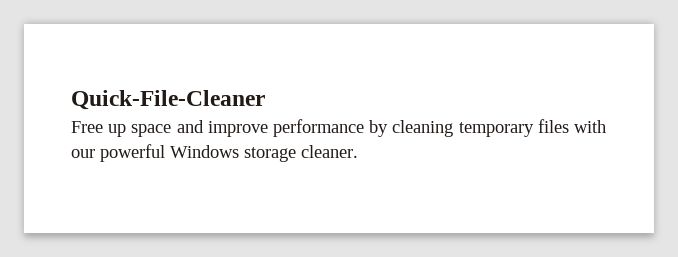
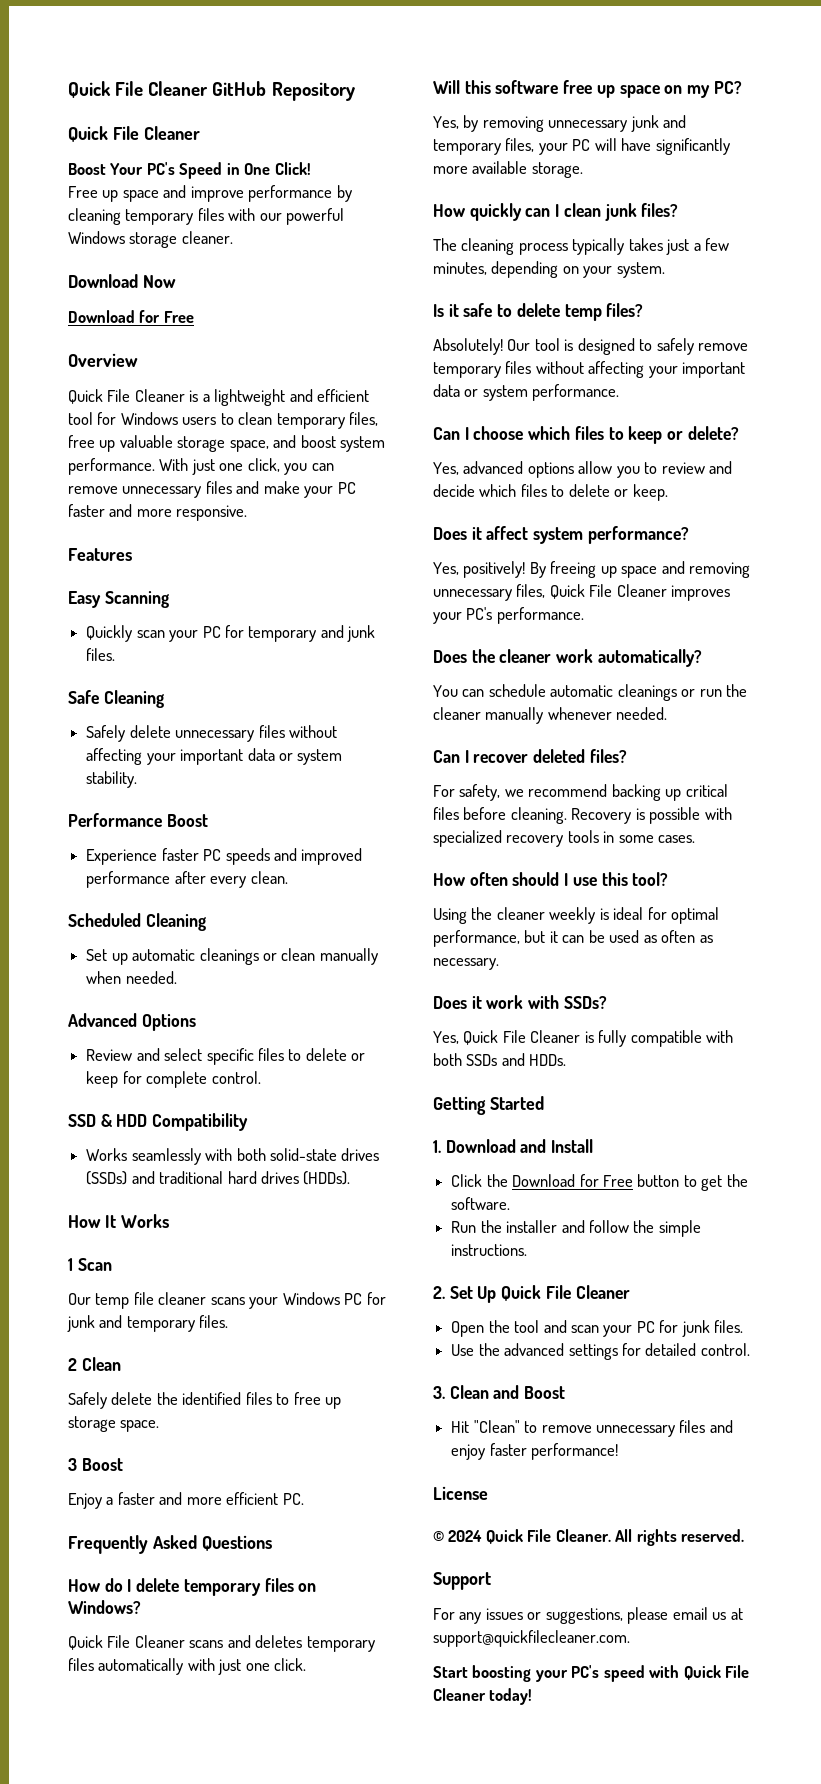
- Quick-File-Cleaner
+ Quick File Cleaner GitHub Repository
+ Quick File Cleaner
+ Boost Your PC's Speed in One Click!
+ Download Now
+ Download for Free
+ Overview
+ Quick File Cleaner is a lightweight and efficient tool for Windows users to clean temporary files, free up valuable storage space, and boost system performance. With just one click, you can remove unnecessary files and make your PC faster and more responsive.
+ Features
+ Easy Scanning
+ Quickly scan your PC for temporary and junk files.
+ Safe Cleaning
+ Safely delete unnecessary files without affecting your important data or system stability.
+ Performance Boost
+ Experience faster PC speeds and improved performance after every clean.
+ Scheduled Cleaning
+ Set up automatic cleanings or clean manually when needed.
+ Advanced Options
+ Review and select specific files to delete or keep for complete control.
+ SSD & HDD Compatibility
+ Works seamlessly with both solid-state drives (SSDs) and traditional hard drives (HDDs).
+ How It Works
+ 1 Scan
+ Our temp file cleaner scans your Windows PC for junk and temporary files.
+ 2 Clean
+ Safely delete the identified files to free up storage space.
+ 3 Boost
+ Enjoy a faster and more efficient PC.
+ Frequently Asked Questions
+ How do I delete temporary files on Windows?
+ Quick File Cleaner scans and deletes temporary files automatically with just one click.
+ Will this software free up space on my PC?
+ Yes, by removing unnecessary junk and temporary files, your PC will have significantly more available storage.
+ How quickly can I clean junk files?
+ The cleaning process typically takes just a few minutes, depending on your system.
+ Is it safe to delete temp files?
+ Absolutely! Our tool is designed to safely remove temporary files without affecting your important data or system performance.
+ Can I choose which files to keep or delete?
+ Yes, advanced options allow you to review and decide which files to delete or keep.
+ Does it affect system performance?
+ Yes, positively! By freeing up space and removing unnecessary files, Quick File Cleaner improves your PC's performance.
+ Does the cleaner work automatically?
+ You can schedule automatic cleanings or run the cleaner manually whenever needed.
+ Can I recover deleted files?
+ For safety, we recommend backing up critical files before cleaning. Recovery is possible with specialized recovery tools in some cases.
+ How often should I use this tool?
+ Using the cleaner weekly is ideal for optimal performance, but it can be used as often as necessary.
+ Does it work with SSDs?
+ Yes, Quick File Cleaner is fully compatible with both SSDs and HDDs.
+ Getting Started
+ 1. Download and Install
+ Click the Download for Free button to get the software.
+ Run the installer and follow the simple instructions.
+ 2. Set Up Quick File Cleaner
+ Open the tool and scan your PC for junk files.
+ Use the advanced settings for detailed control.
+ 3. Clean and Boost
+ Hit "Clean" to remove unnecessary files and enjoy faster performance!
+ License
+ © 2024 Quick File Cleaner. All rights reserved.
+ Support
+ For any issues or suggestions, please email us at support@quickfilecleaner.com.
+ Start boosting your PC's speed with Quick File Cleaner today!

